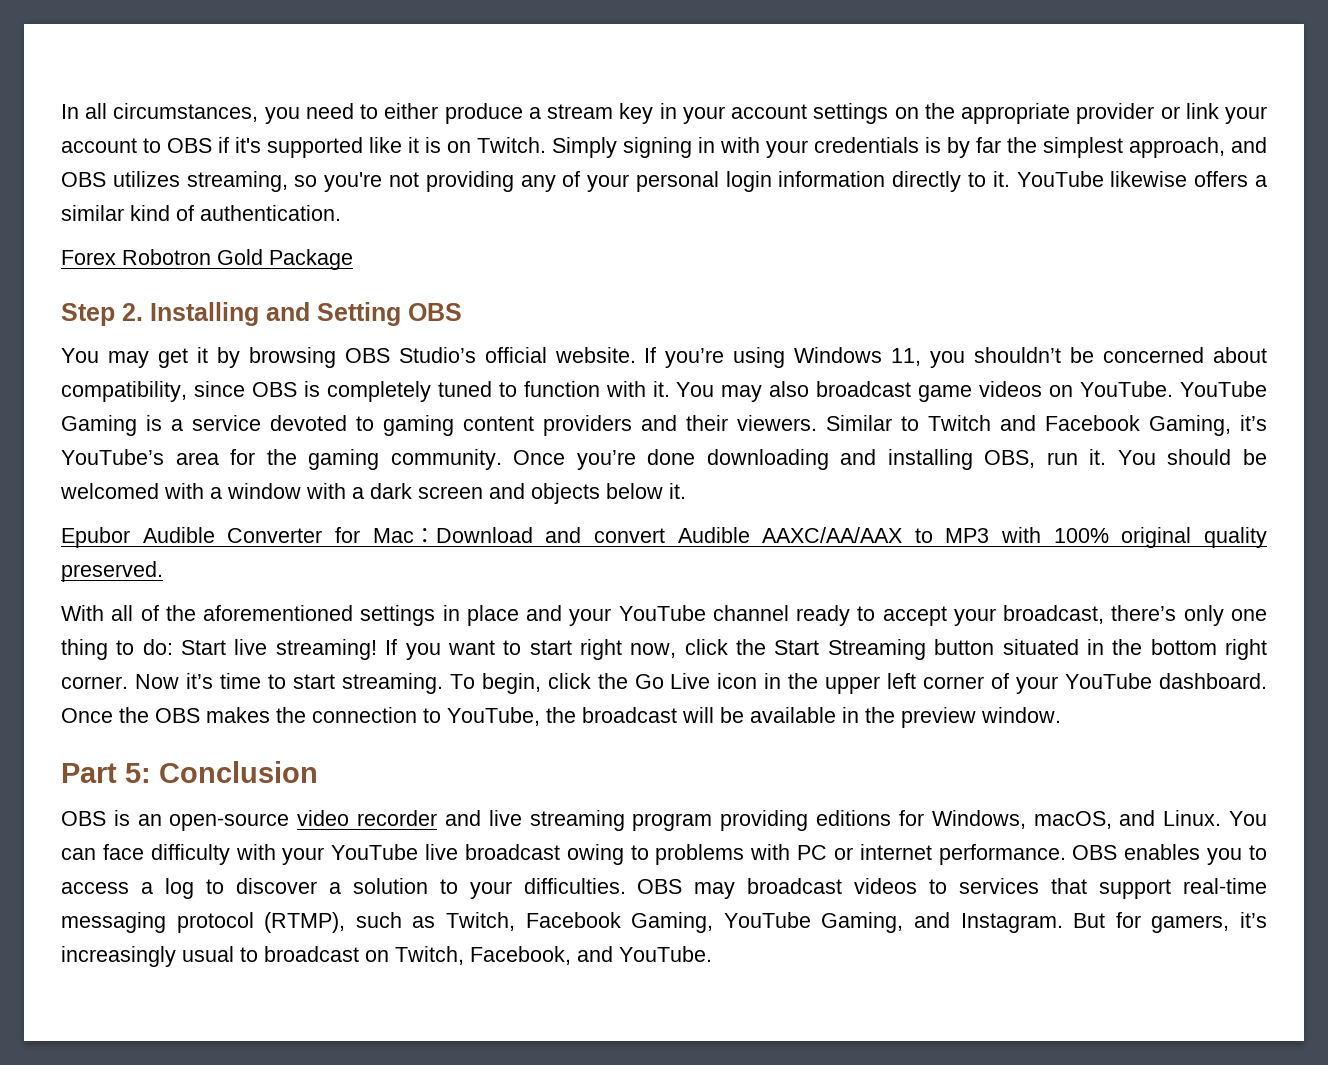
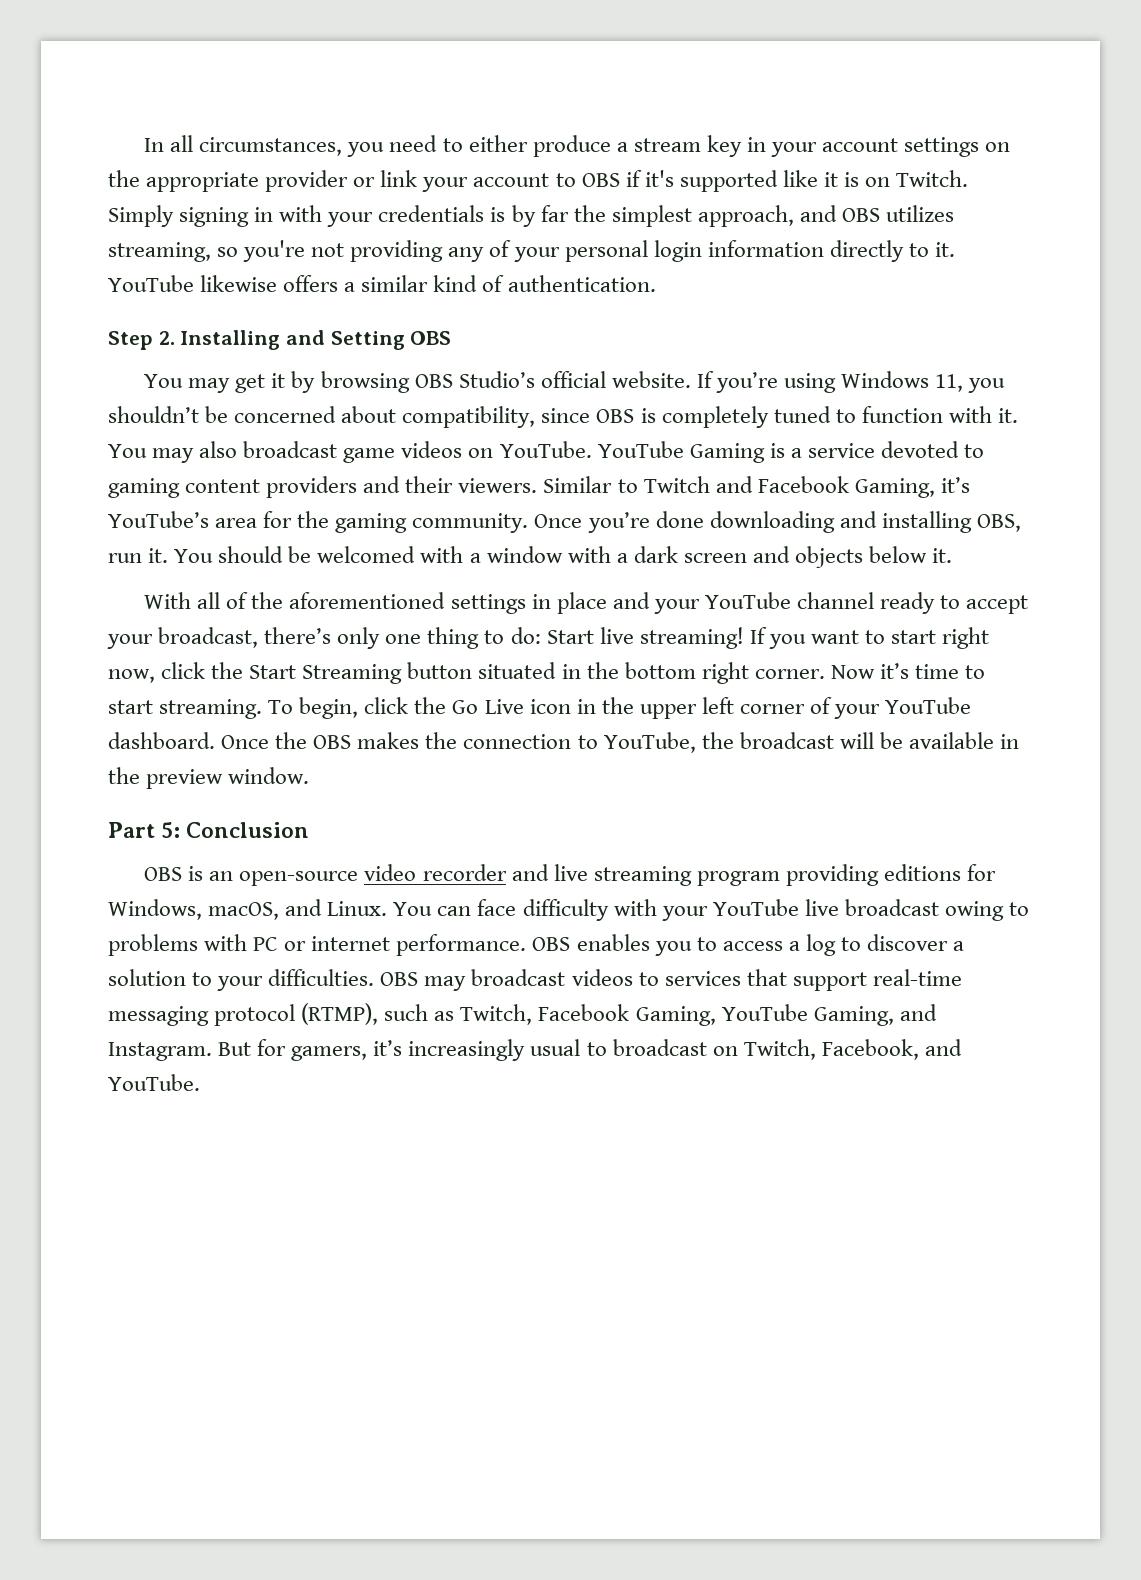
- Forex Robotron Gold Package
- Epubor Audible Converter for Mac：Download and convert Audible AAXC/AA/AAX to MP3 with 100% original quality preserved.

